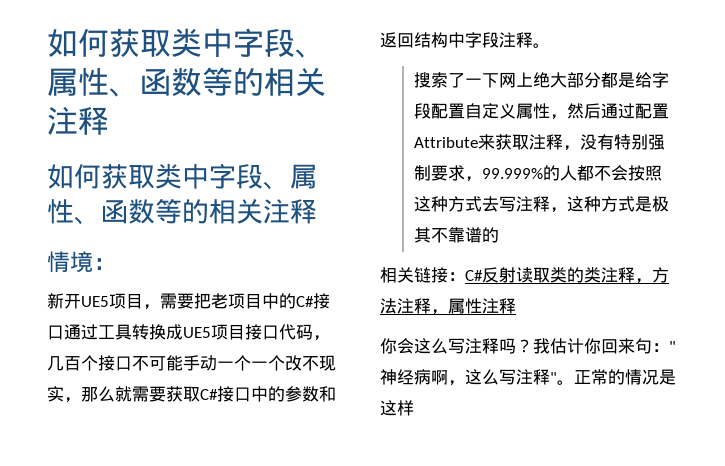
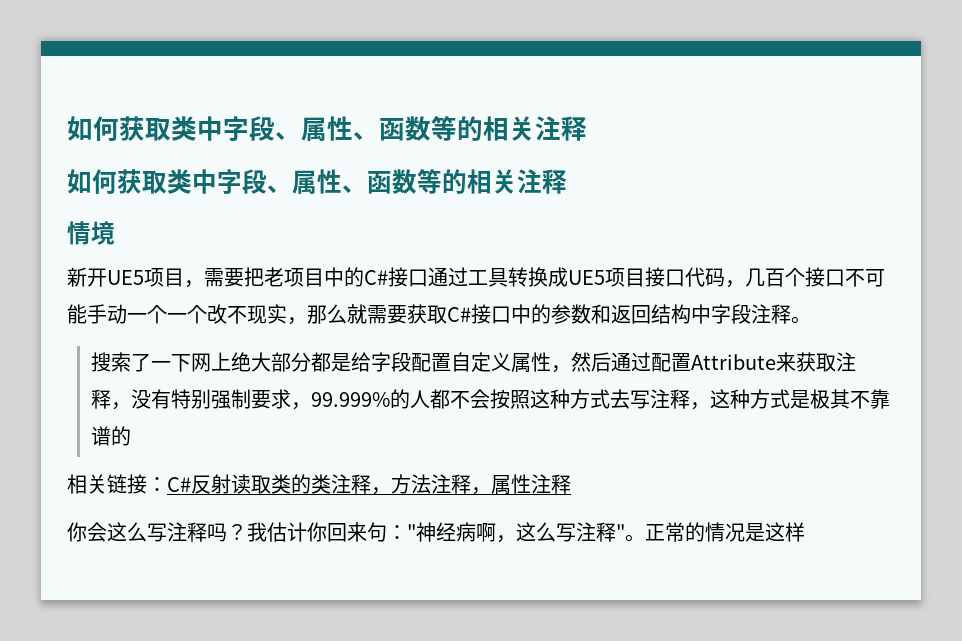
- 情境：
+ 情境

